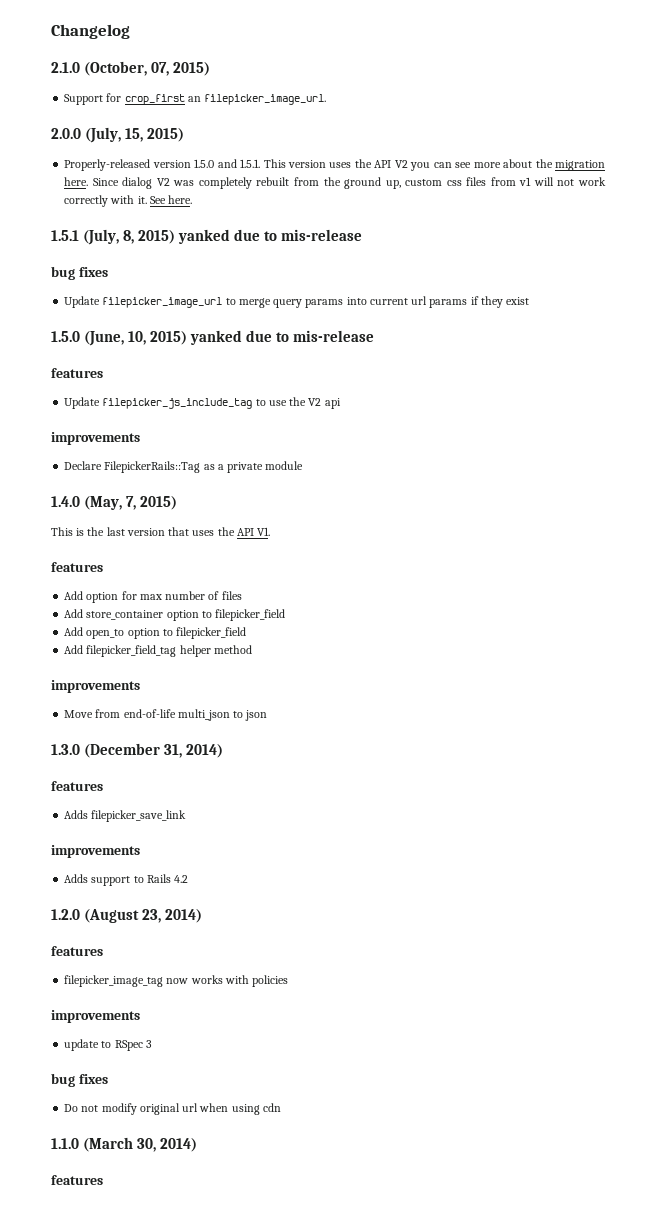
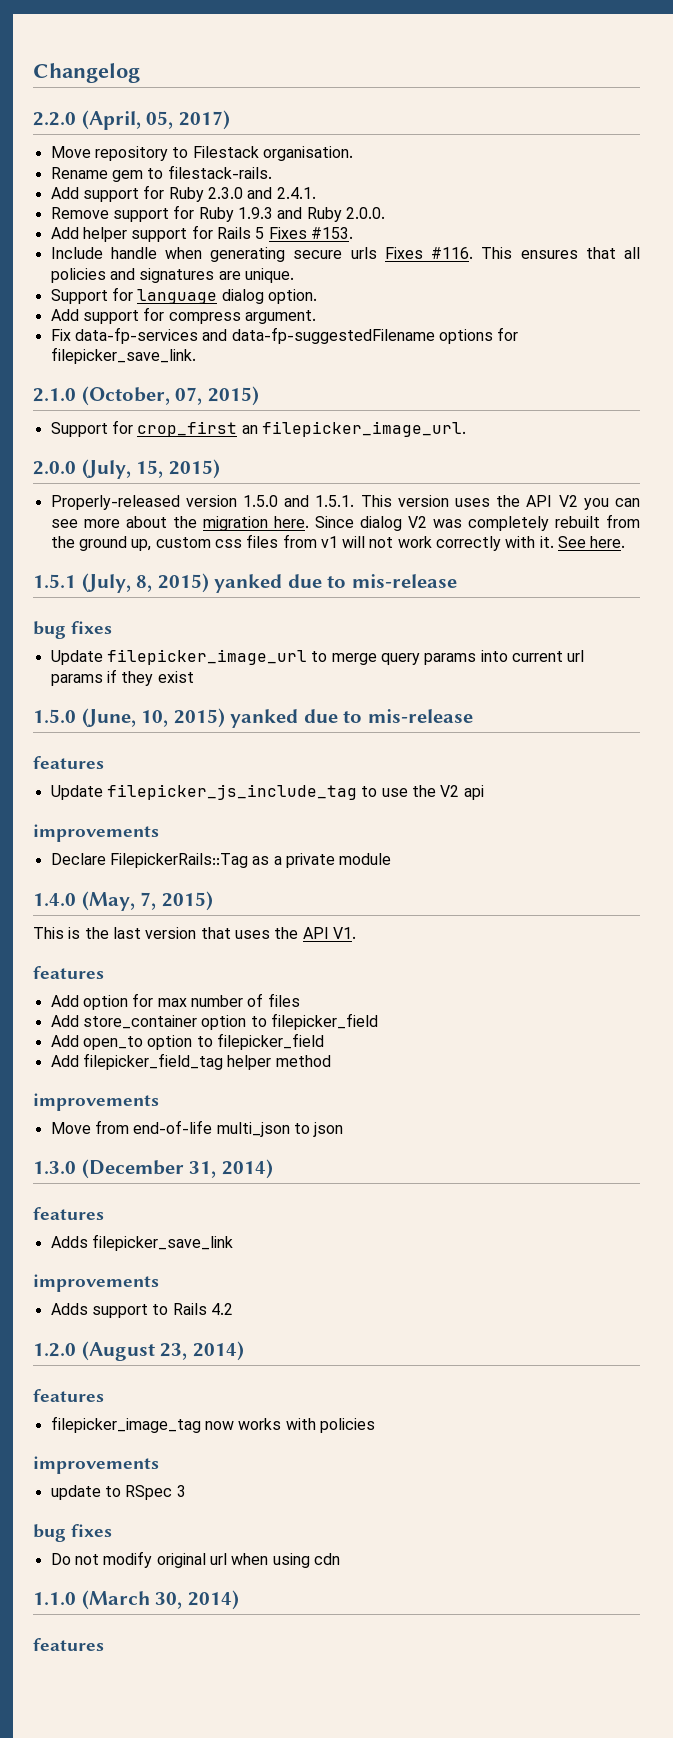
+ 2.2.0 (April, 05, 2017)
+ Move repository to Filestack organisation.
+ Rename gem to filestack-rails.
+ Add support for Ruby 2.3.0 and 2.4.1.
+ Remove support for Ruby 1.9.3 and Ruby 2.0.0.
+ Add helper support for Rails 5 Fixes #153.
+ Include handle when generating secure urls Fixes #116. This ensures that all policies and signatures are unique.
+ Support for language dialog option.
+ Add support for compress argument.
+ Fix data-fp-services and data-fp-suggestedFilename options for filepicker_save_link.

